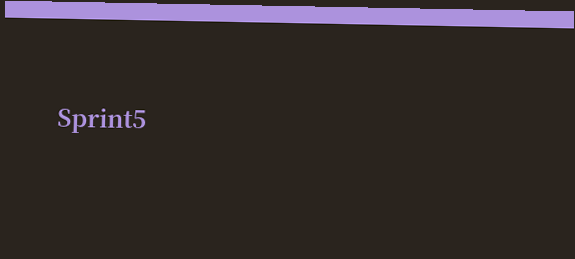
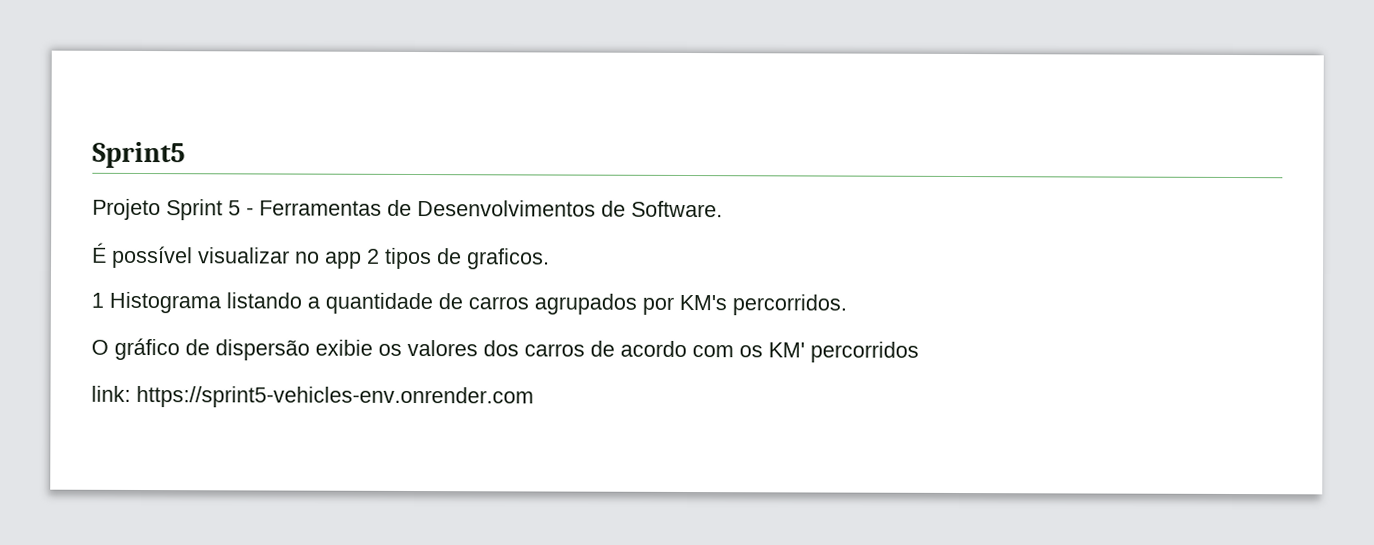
+ Projeto Sprint 5 - Ferramentas de Desenvolvimentos de Software.
+ É possível visualizar no app 2 tipos de graficos.
+ 1 Histograma listando a quantidade de carros agrupados por KM's percorridos.
+ O gráfico de dispersão exibie os valores dos carros de acordo com os KM' percorridos
+ link: https://sprint5-vehicles-env.onrender.com

